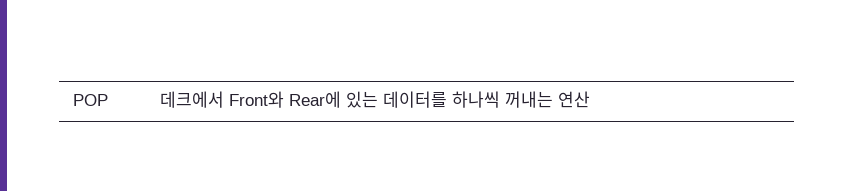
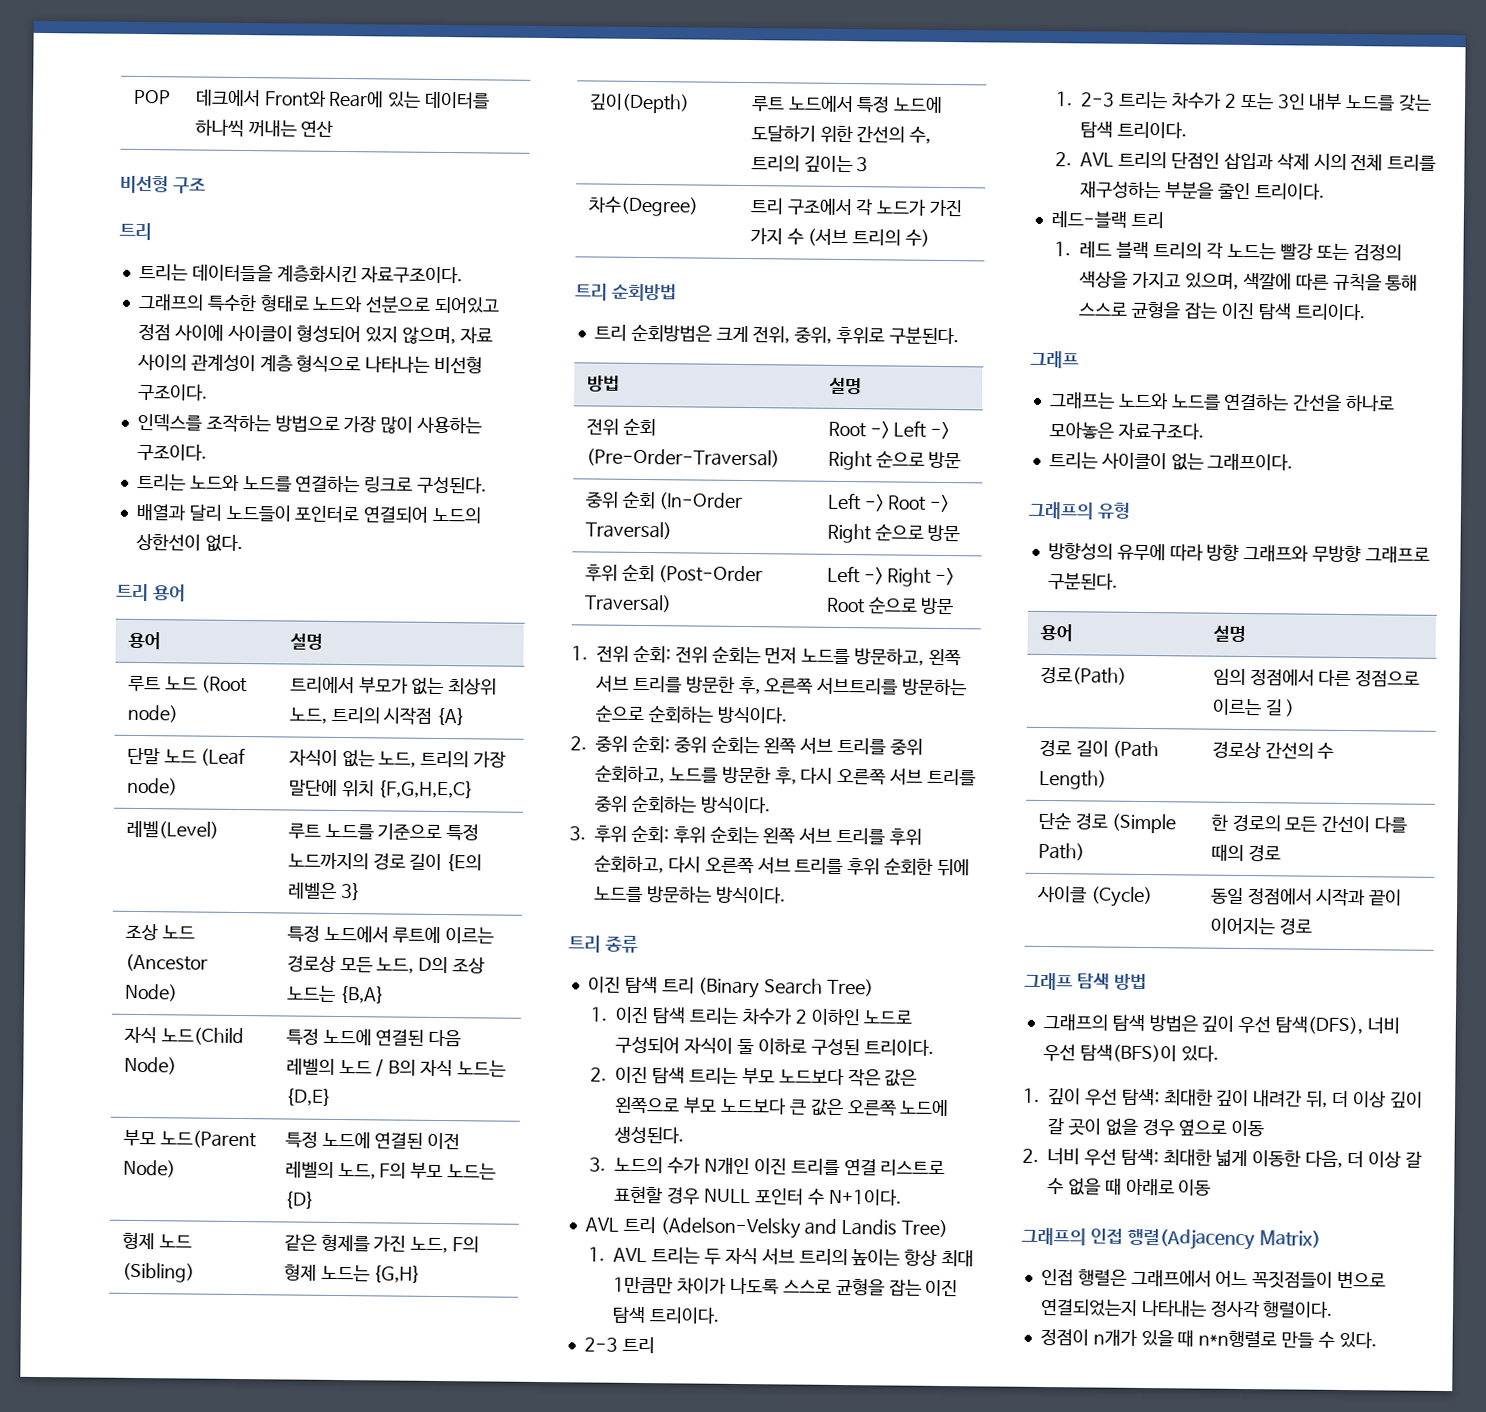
+ 비선형 구조
+ 트리
+ 트리는 데이터들을 계층화시킨 자료구조이다.
+ 그래프의 특수한 형태로 노드와 선분으로 되어있고 정점 사이에 사이클이 형성되어 있지 않으며, 자료 사이의 관계성이 계층 형식으로 나타나는 비선형 구조이다.
+ 인덱스를 조작하는 방법으로 가장 많이 사용하는 구조이다.
+ 트리는 노드와 노드를 연결하는 링크로 구성된다.
+ 배열과 달리 노드들이 포인터로 연결되어 노드의 상한선이 없다.
+ 트리 용어
+ 용어 | 설명
+ 루트 노드 (Root node) | 트리에서 부모가 없는 최상위 노드, 트리의 시작점 {A}
+ 단말 노드 (Leaf node) | 자식이 없는 노드, 트리의 가장 말단에 위치 {F,G,H,E,C}
+ 레벨(Level) | 루트 노드를 기준으로 특정 노드까지의 경로 길이 {E의 레벨은 3}
+ 조상 노드 (Ancestor Node) | 특정 노드에서 루트에 이르는 경로상 모든 노드, D의 조상 노드는 {B,A}
+ 자식 노드(Child Node) | 특정 노드에 연결된 다음 레벨의 노드 / B의 자식 노드는 {D,E}
+ 부모 노드(Parent Node) | 특정 노드에 연결된 이전 레벨의 노드, F의 부모 노드는 {D}
+ 형제 노드 (Sibling) | 같은 형제를 가진 노드, F의 형제 노드는 {G,H}
+ 깊이(Depth) | 루트 노드에서 특정 노드에 도달하기 위한 간선의 수, 트리의 깊이는 3
+ 차수(Degree) | 트리 구조에서 각 노드가 가진 가지 수 (서브 트리의 수)
+ 트리 순회방법
+ 트리 순회방법은 크게 전위, 중위, 후위로 구분된다.
+ 방법 | 설명
+ 전위 순회 (Pre-Order-Traversal) | Root -> Left -> Right 순으로 방문
+ 중위 순회 (In-Order Traversal) | Left -> Root -> Right 순으로 방문
+ 후위 순회 (Post-Order Traversal) | Left -> Right -> Root 순으로 방문
+ 1. 전위 순회: 전위 순회는 먼저 노드를 방문하고, 왼쪽 서브 트리를 방문한 후, 오른쪽 서브트리를 방문하는 순으로 순회하는 방식이다.
+ 2. 중위 순회: 중위 순회는 왼쪽 서브 트리를 중위 순회하고, 노드를 방문한 후, 다시 오른쪽 서브 트리를 중위 순회하는 방식이다.
+ 3. 후위 순회: 후위 순회는 왼쪽 서브 트리를 후위 순회하고, 다시 오른쪽 서브 트리를 후위 순회한 뒤에 노드를 방문하는 방식이다.
+ 트리 종류
+ 이진 탐색 트리 (Binary Search Tree)
+ 1. 이진 탐색 트리는 차수가 2 이하인 노드로 구성되어 자식이 둘 이하로 구성된 트리이다.
+ 2. 이진 탐색 트리는 부모 노드보다 작은 값은 왼쪽으로 부모 노드보다 큰 값은 오른쪽 노드에 생성된다.
+ 3. 노드의 수가 N개인 이진 트리를 연결 리스트로 표현할 경우 NULL 포인터 수 N+1이다.
+ AVL 트리 (Adelson-Velsky and Landis Tree)
+ 1. AVL 트리는 두 자식 서브 트리의 높이는 항상 최대 1만큼만 차이가 나도록 스스로 균형을 잡는 이진 탐색 트리이다.
+ 2-3 트리
+ 1. 2-3 트리는 차수가 2 또는 3인 내부 노드를 갖는 탐색 트리이다.
+ 2. AVL 트리의 단점인 삽입과 삭제 시의 전체 트리를 재구성하는 부분을 줄인 트리이다.
+ 레드-블랙 트리
+ 1. 레드 블랙 트리의 각 노드는 빨강 또는 검정의 색상을 가지고 있으며, 색깔에 따른 규칙을 통해 스스로 균형을 잡는 이진 탐색 트리이다.
+ 그래프
+ 그래프는 노드와 노드를 연결하는 간선을 하나로 모아놓은 자료구조다.
+ 트리는 사이클이 없는 그래프이다.
+ 그래프의 유형
+ 방향성의 유무에 따라 방향 그래프와 무방향 그래프로 구분된다.
+ 용어 | 설명
+ 경로(Path) | 임의 정점에서 다른 정점으로 이르는 길 )
+ 경로 길이 (Path Length) | 경로상 간선의 수
+ 단순 경로 (Simple Path) | 한 경로의 모든 간선이 다를 때의 경로
+ 사이클 (Cycle) | 동일 정점에서 시작과 끝이 이어지는 경로
+ 그래프 탐색 방법
+ 그래프의 탐색 방법은 깊이 우선 탐색(DFS), 너비 우선 탐색(BFS)이 있다.
+ 1. 깊이 우선 탐색: 최대한 깊이 내려간 뒤, 더 이상 깊이 갈 곳이 없을 경우 옆으로 이동
+ 2. 너비 우선 탐색: 최대한 넓게 이동한 다음, 더 이상 갈 수 없을 때 아래로 이동
+ 그래프의 인접 행렬(Adjacency Matrix)
+ 인접 행렬은 그래프에서 어느 꼭짓점들이 변으로 연결되었는지 나타내는 정사각 행렬이다.
+ 정점이 n개가 있을 때 n*n행렬로 만들 수 있다.

